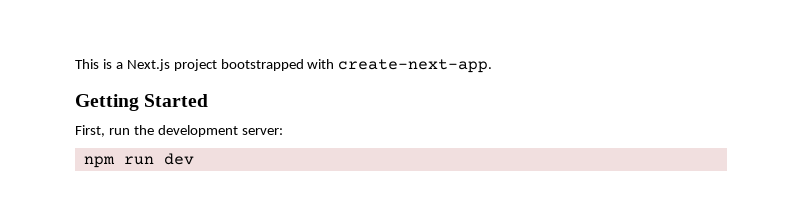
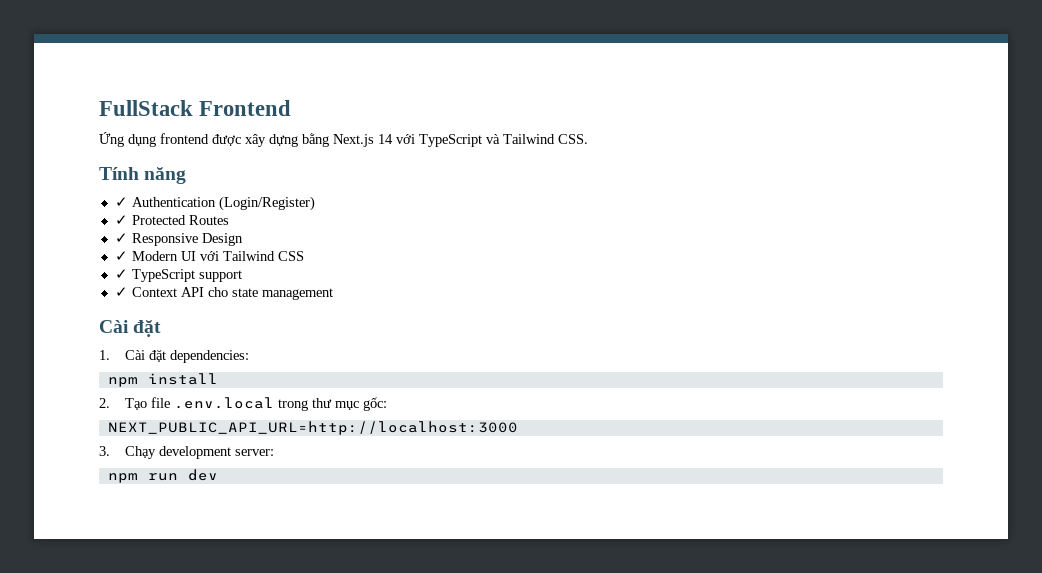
- This is a Next.js project bootstrapped with create-next-app.
- Getting Started
- First, run the development server:
+ FullStack Frontend
+ Ứng dụng frontend được xây dựng bằng Next.js 14 với TypeScript và Tailwind CSS.
+ Tính năng
+ ✓ Authentication (Login/Register)
+ ✓ Protected Routes
+ ✓ Responsive Design
+ ✓ Modern UI với Tailwind CSS
+ ✓ TypeScript support
+ ✓ Context API cho state management
+ Cài đặt
+ 1. Cài đặt dependencies:
+ npm install
+ 2. Tạo file .env.local trong thư mục gốc:
+ NEXT_PUBLIC_API_URL=http://localhost:3000
+ 3. Chạy development server:

